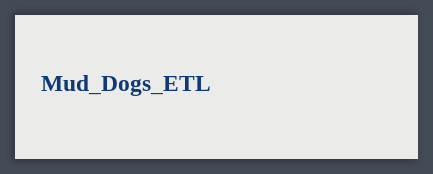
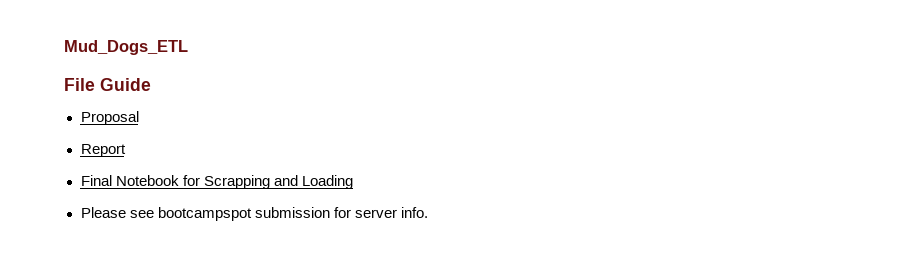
+ File Guide
+ Proposal
+ Report
+ Final Notebook for Scrapping and Loading
+ Please see bootcampspot submission for server info.

